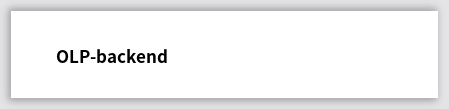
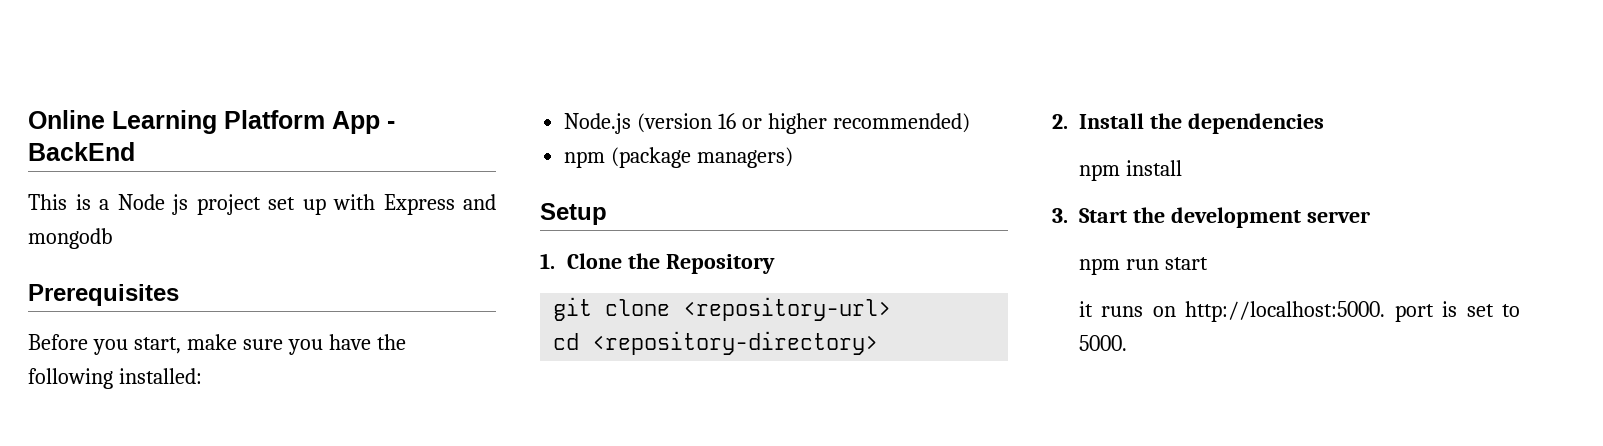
- OLP-backend
+ Online Learning Platform App - BackEnd
+ This is a Node js project set up with Express and mongodb
+ Prerequisites
+ Before you start, make sure you have the following installed:
+ Node.js (version 16 or higher recommended)
+ npm (package managers)
+ Setup
+ 1. Clone the Repository
+ git clone <repository-url>
+ cd <repository-directory>
+ 2. Install the dependencies
+ npm install
+ 3. Start the development server
+ npm run start
+ it runs on http://localhost:5000. port is set to 5000.

